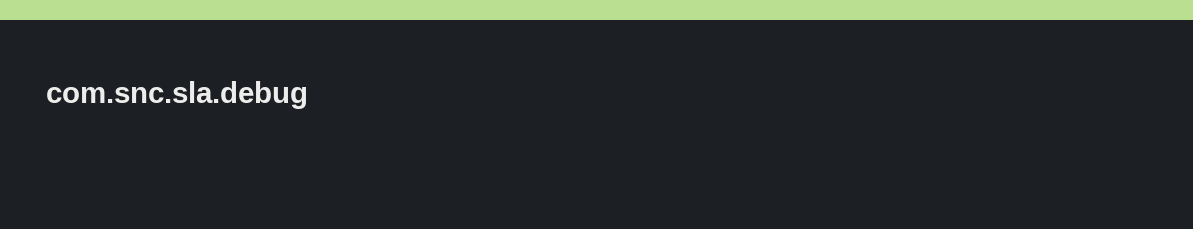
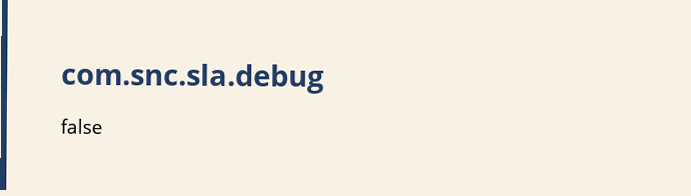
+ false

